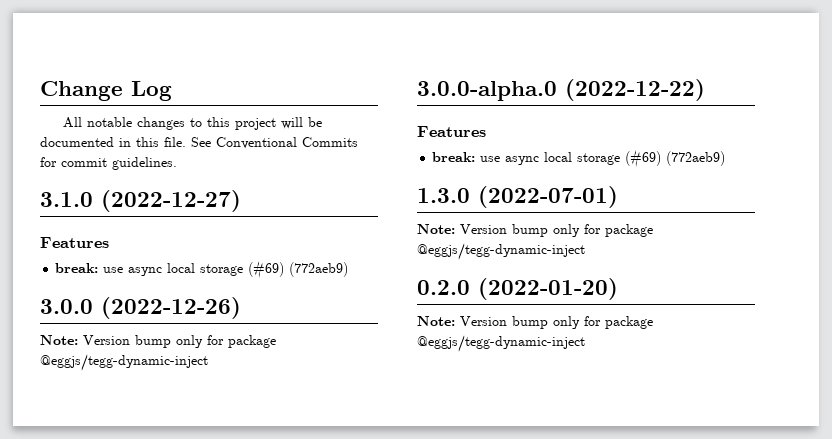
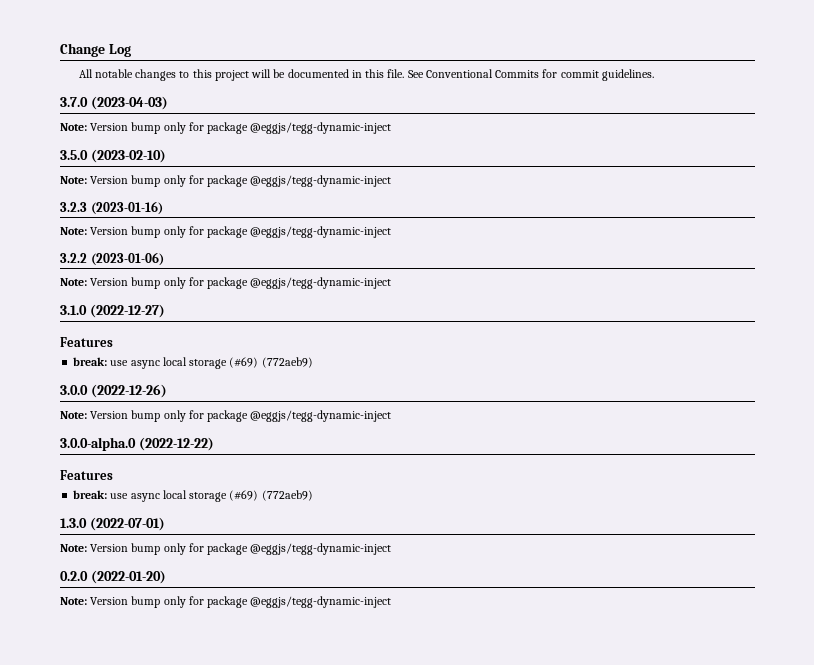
+ 3.7.0 (2023-04-03)
+ Note: Version bump only for package @eggjs/tegg-dynamic-inject
+ 3.5.0 (2023-02-10)
+ Note: Version bump only for package @eggjs/tegg-dynamic-inject
+ 3.2.3 (2023-01-16)
+ Note: Version bump only for package @eggjs/tegg-dynamic-inject
+ 3.2.2 (2023-01-06)
+ Note: Version bump only for package @eggjs/tegg-dynamic-inject

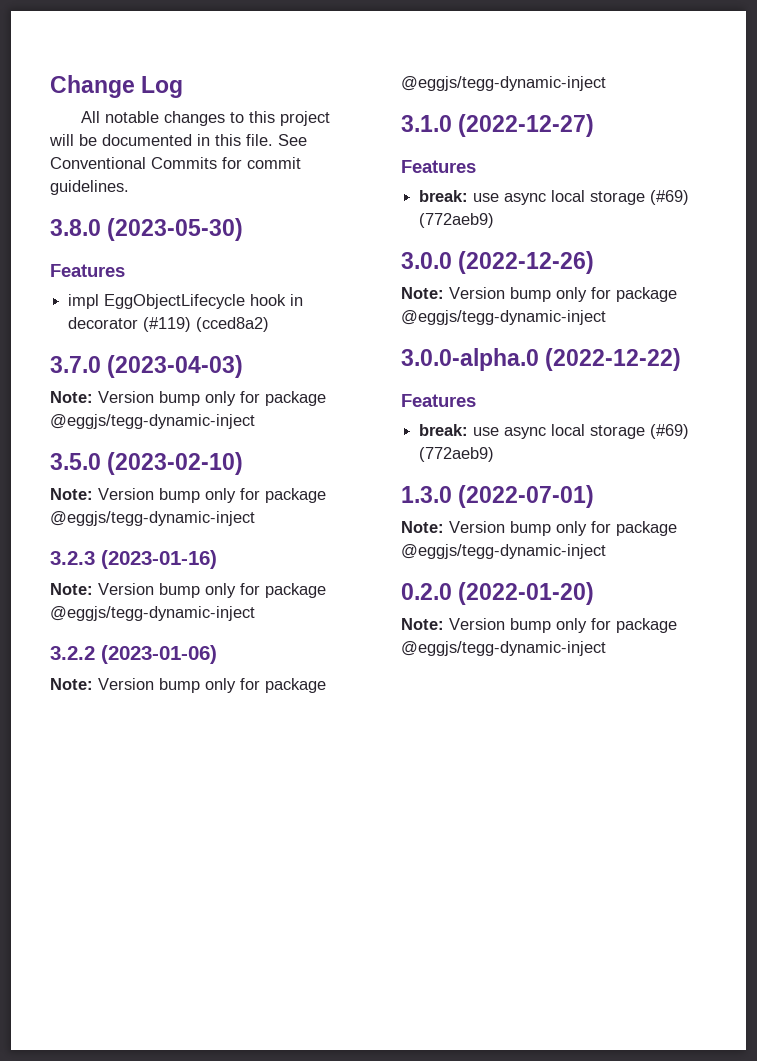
+ 3.8.0 (2023-05-30)
+ Features
+ impl EggObjectLifecycle hook in decorator (#119) (cced8a2)

